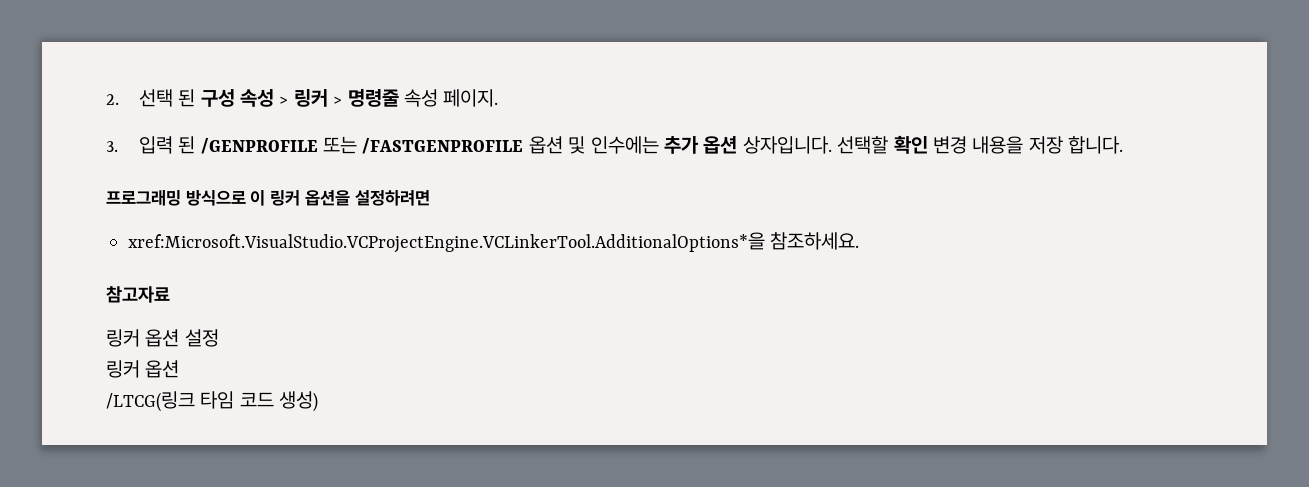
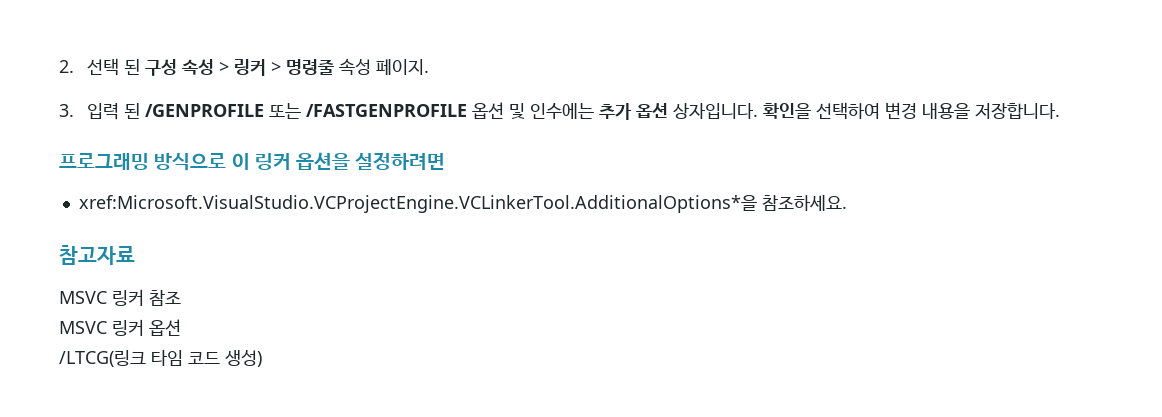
- 선택할 확인 변경 내용을 저장 합니다.
+ 확인을 선택하여 변경 내용을 저장합니다.
- 링커 옵션 설정
- 링커 옵션
+ MSVC 링커 참조
+ MSVC 링커 옵션

